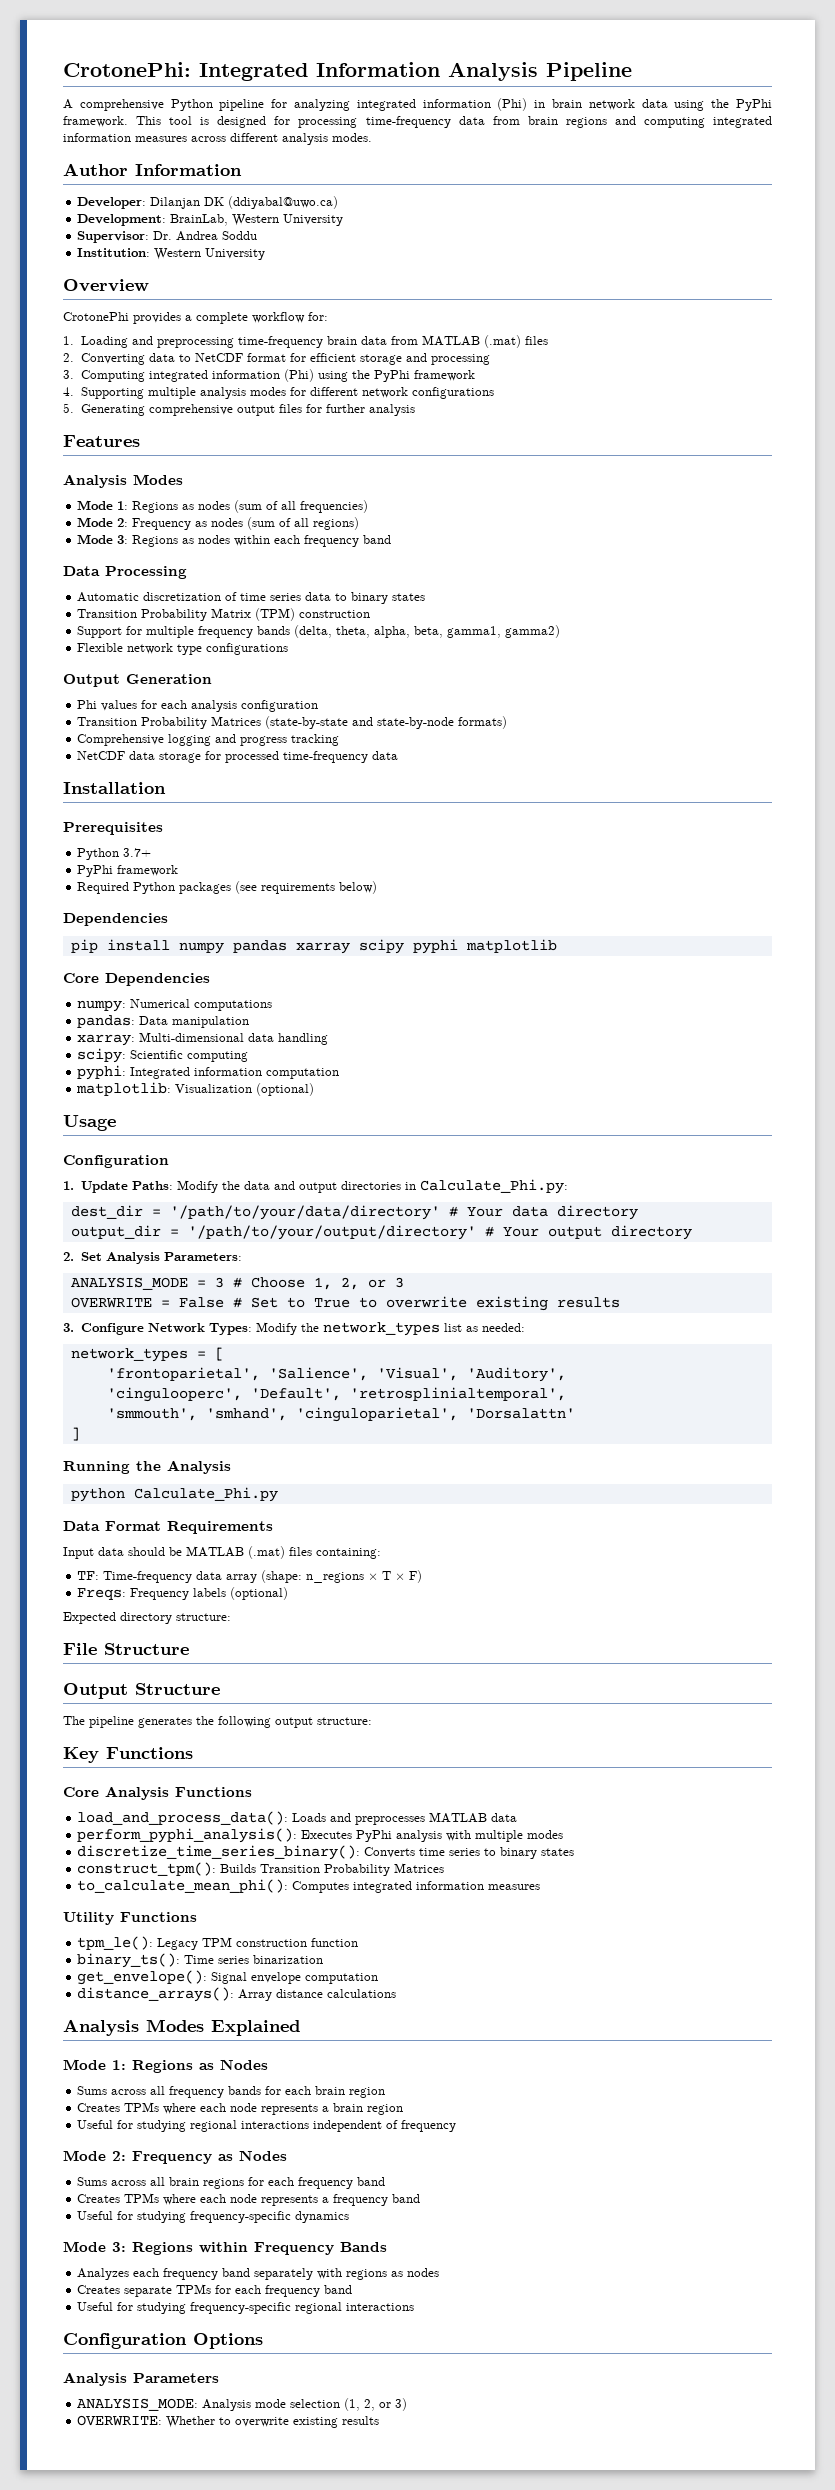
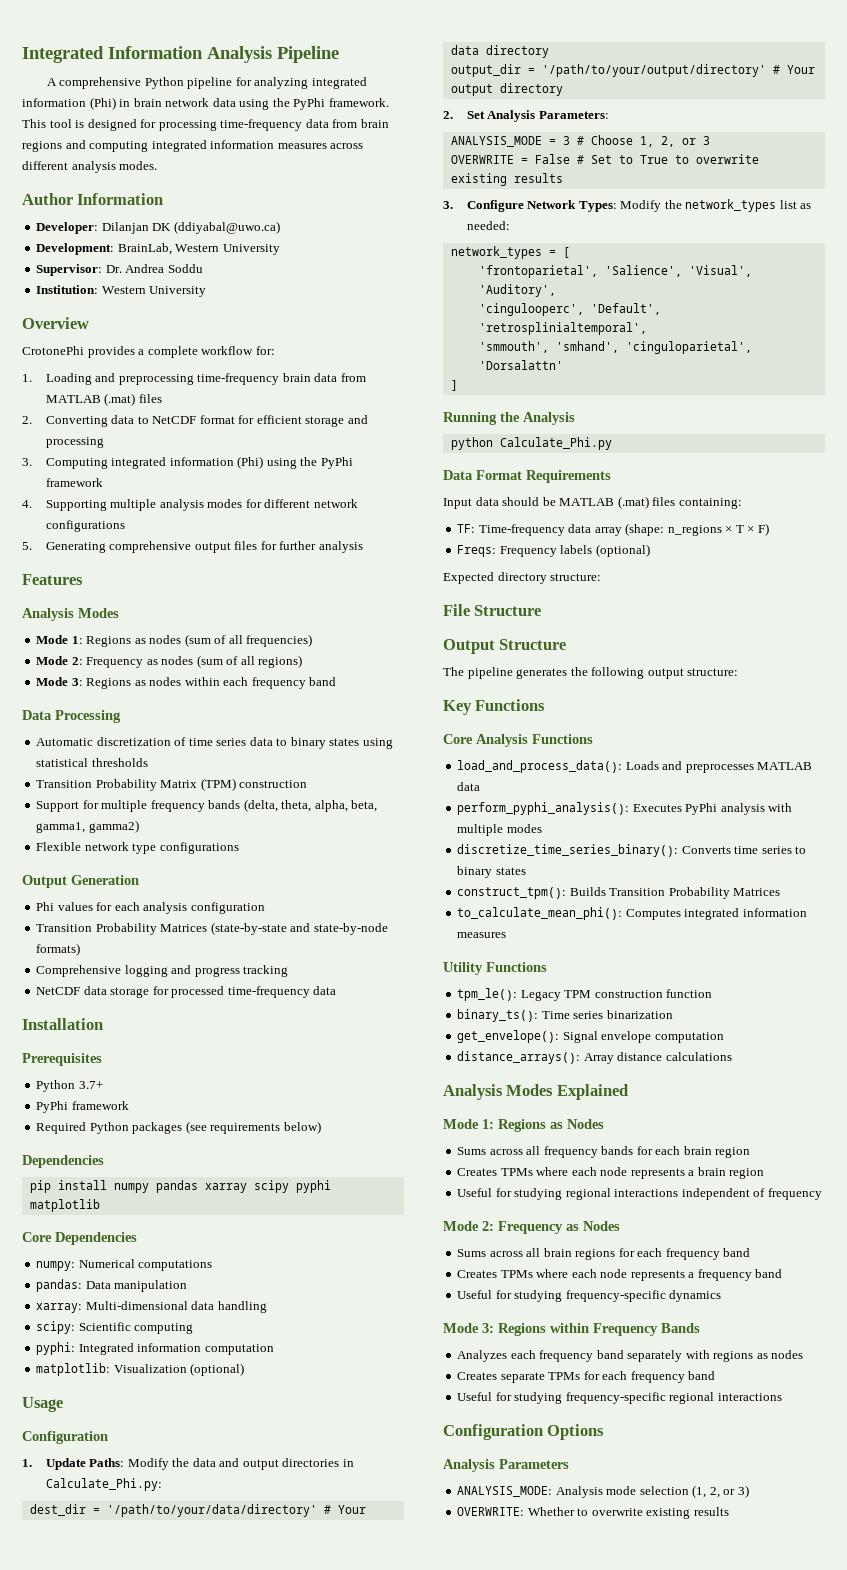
- CrotonePhi: Integrated Information Analysis Pipeline
+ Integrated Information Analysis Pipeline
- Automatic discretization of time series data to binary states
+ Automatic discretization of time series data to binary states using statistical thresholds

